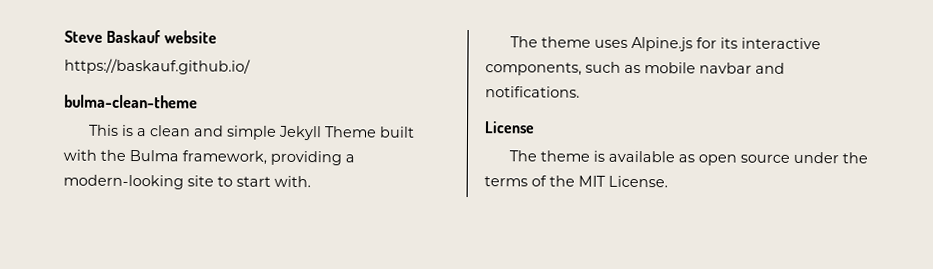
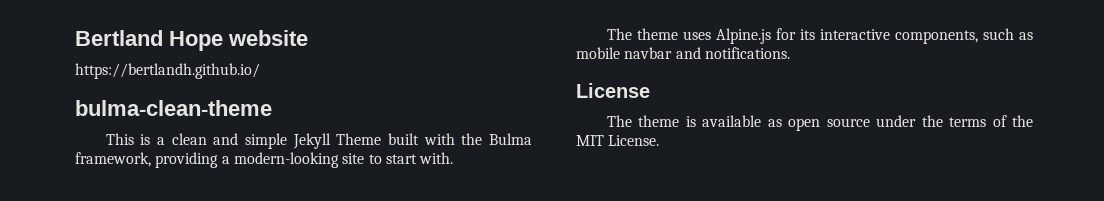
- Steve Baskauf website
+ Bertland Hope website
- https://baskauf.github.io/
+ https://bertlandh.github.io/

